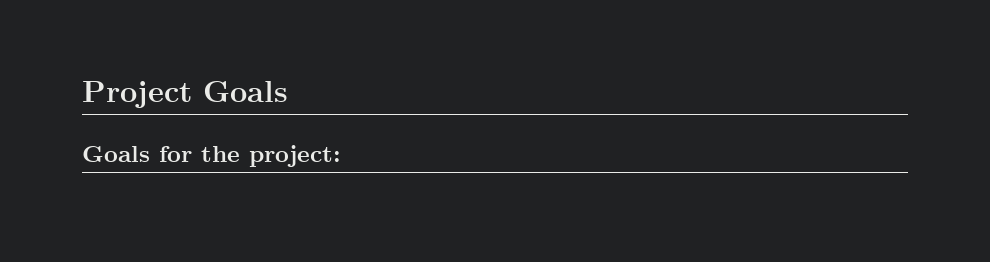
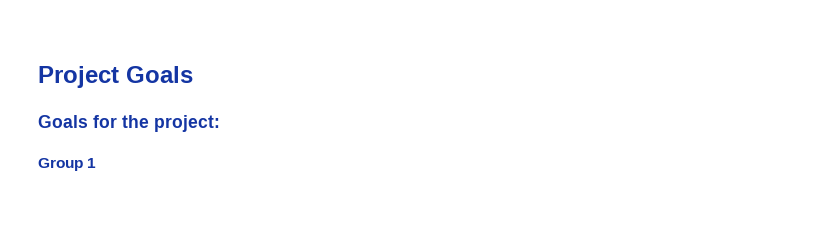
+ Group 1

